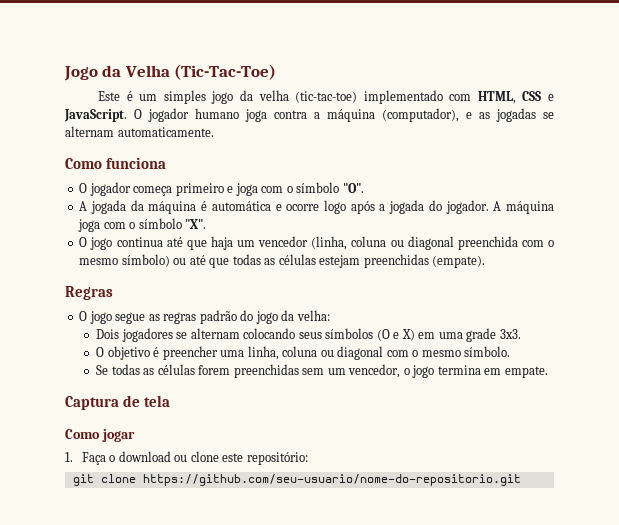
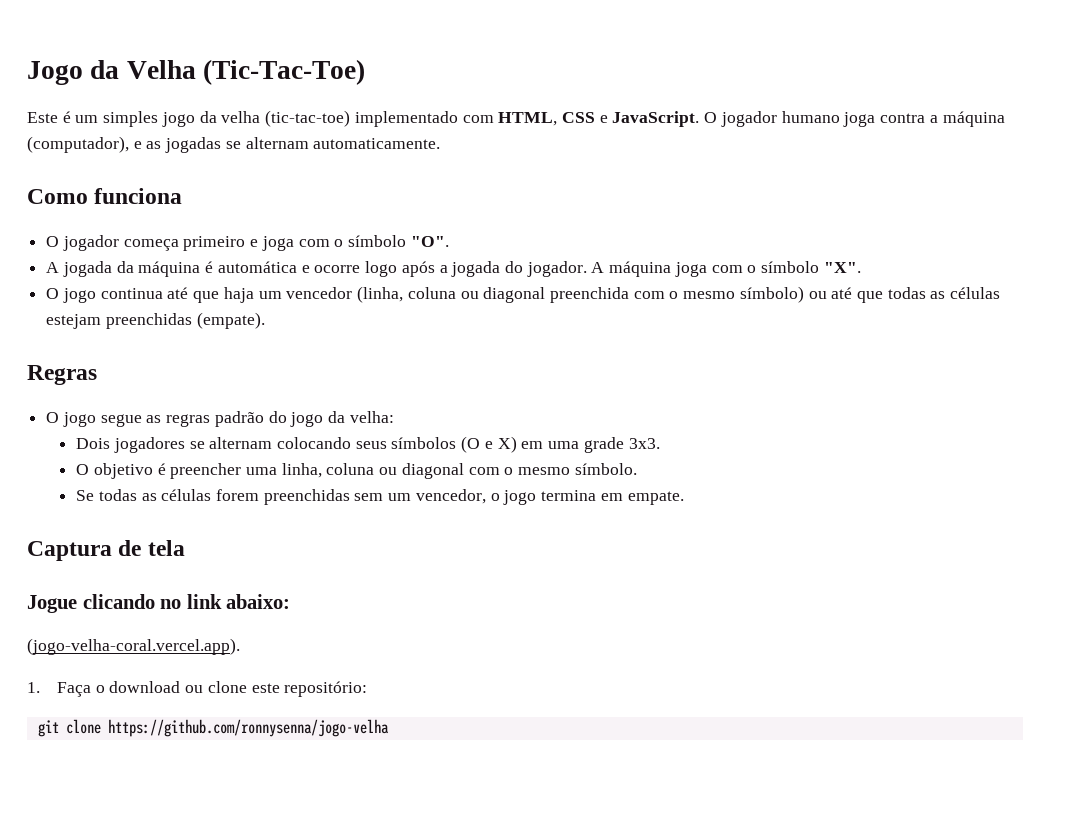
- Como jogar
+ Jogue clicando no link abaixo:
+ (jogo-velha-coral.vercel.app).
- git clone https://github.com/seu-usuario/nome-do-repositorio.git
+ git clone https://github.com/ronnysenna/jogo-velha

